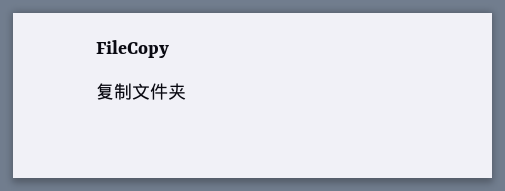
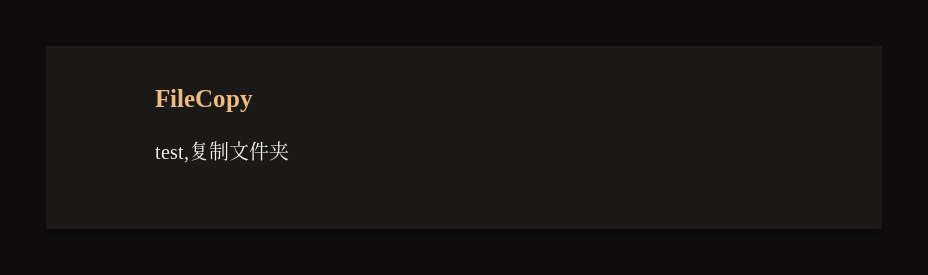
- 复制文件夹
+ test,复制文件夹

